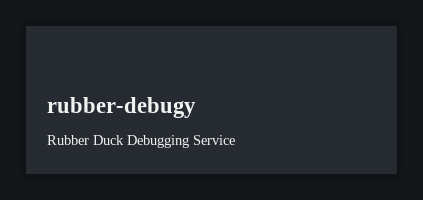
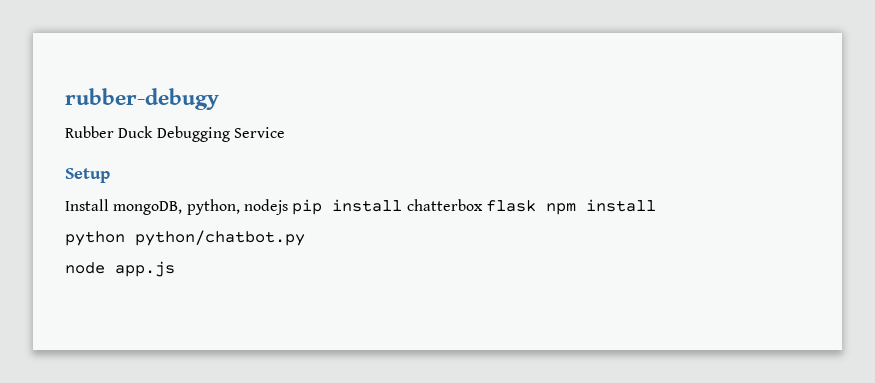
+ Setup
+ Install mongoDB, python, nodejs pip install chatterbox flask npm install
+ python python/chatbot.py
+ node app.js

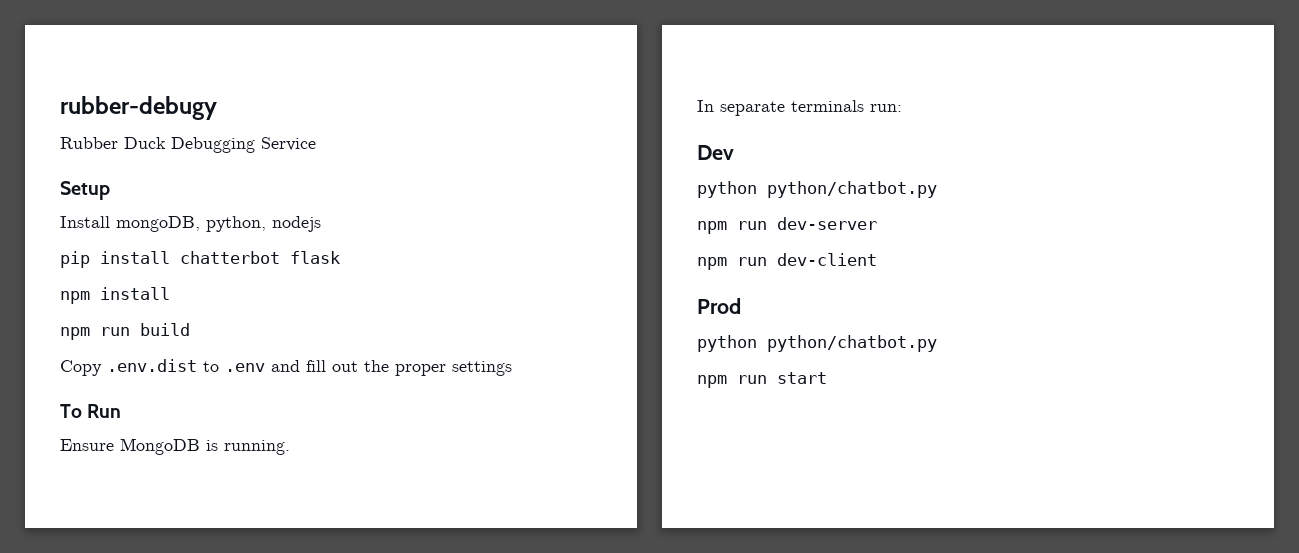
- Install mongoDB, python, nodejs pip install chatterbox flask npm install
+ Install mongoDB, python, nodejs
+ pip install chatterbot flask
+ npm install
+ npm run build
+ Copy .env.dist to .env and fill out the proper settings
+ To Run
+ Ensure MongoDB is running.
+ In separate terminals run:
+ Dev
  python python/chatbot.py
- node app.js
+ npm run dev-server
+ npm run dev-client
+ Prod
+ python python/chatbot.py
+ npm run start

